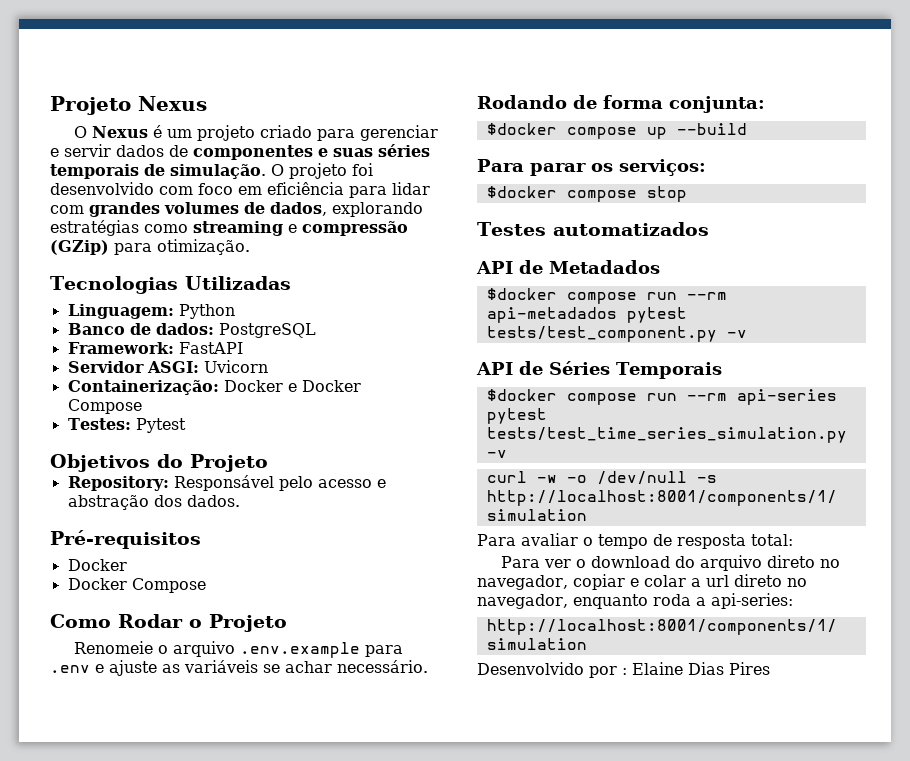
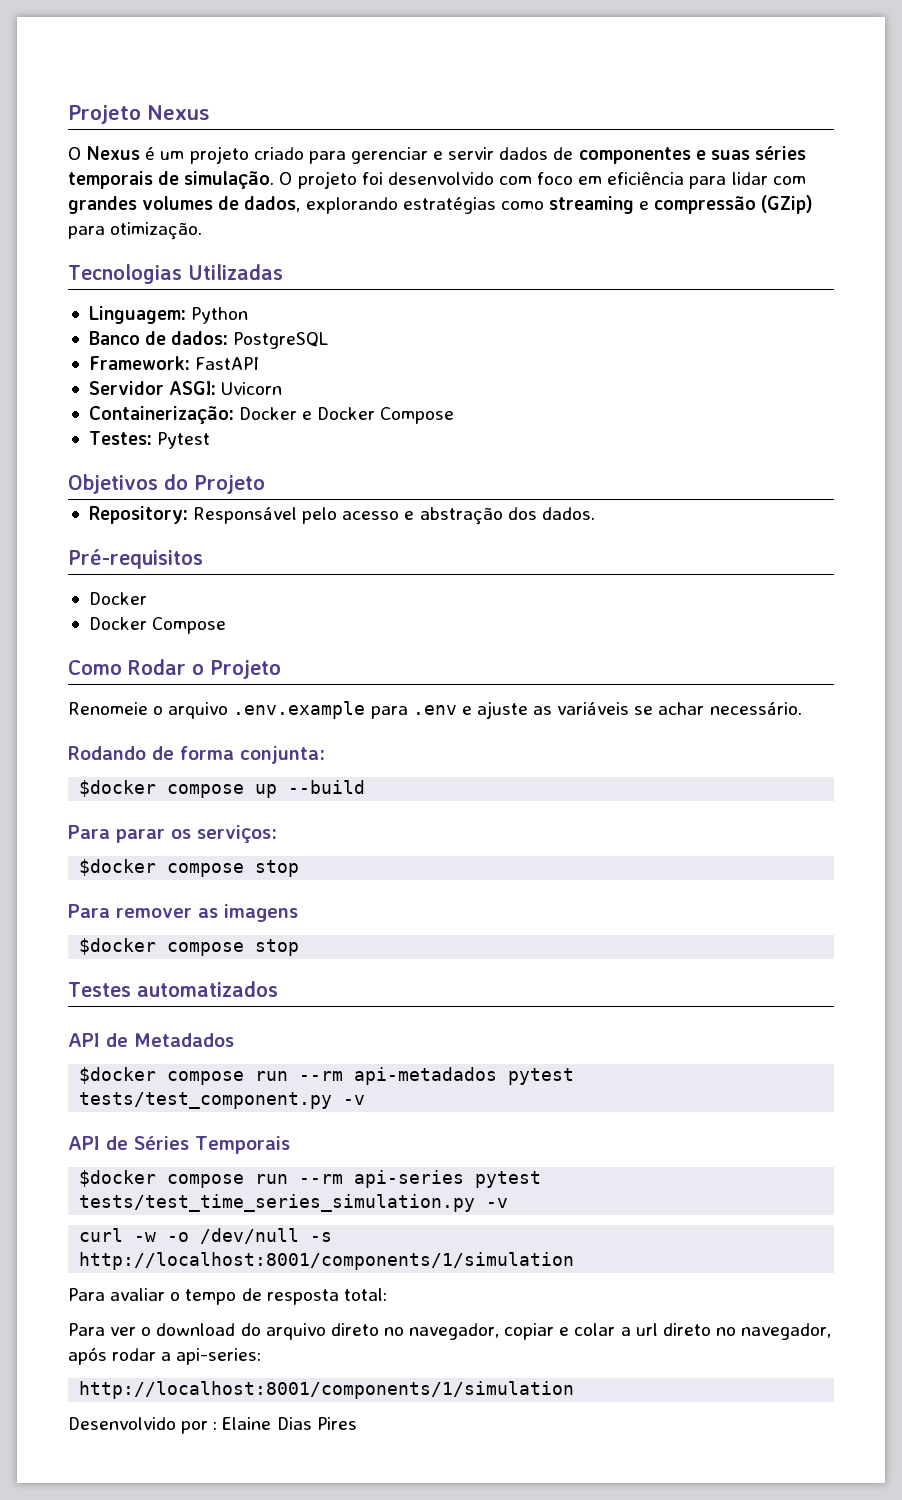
+ Para remover as imagens
+ $docker compose stop
- Para ver o download do arquivo direto no navegador, copiar e colar a url direto no navegador, enquanto roda a api-series:
+ Para ver o download do arquivo direto no navegador, copiar e colar a url direto no navegador, após rodar a api-series:

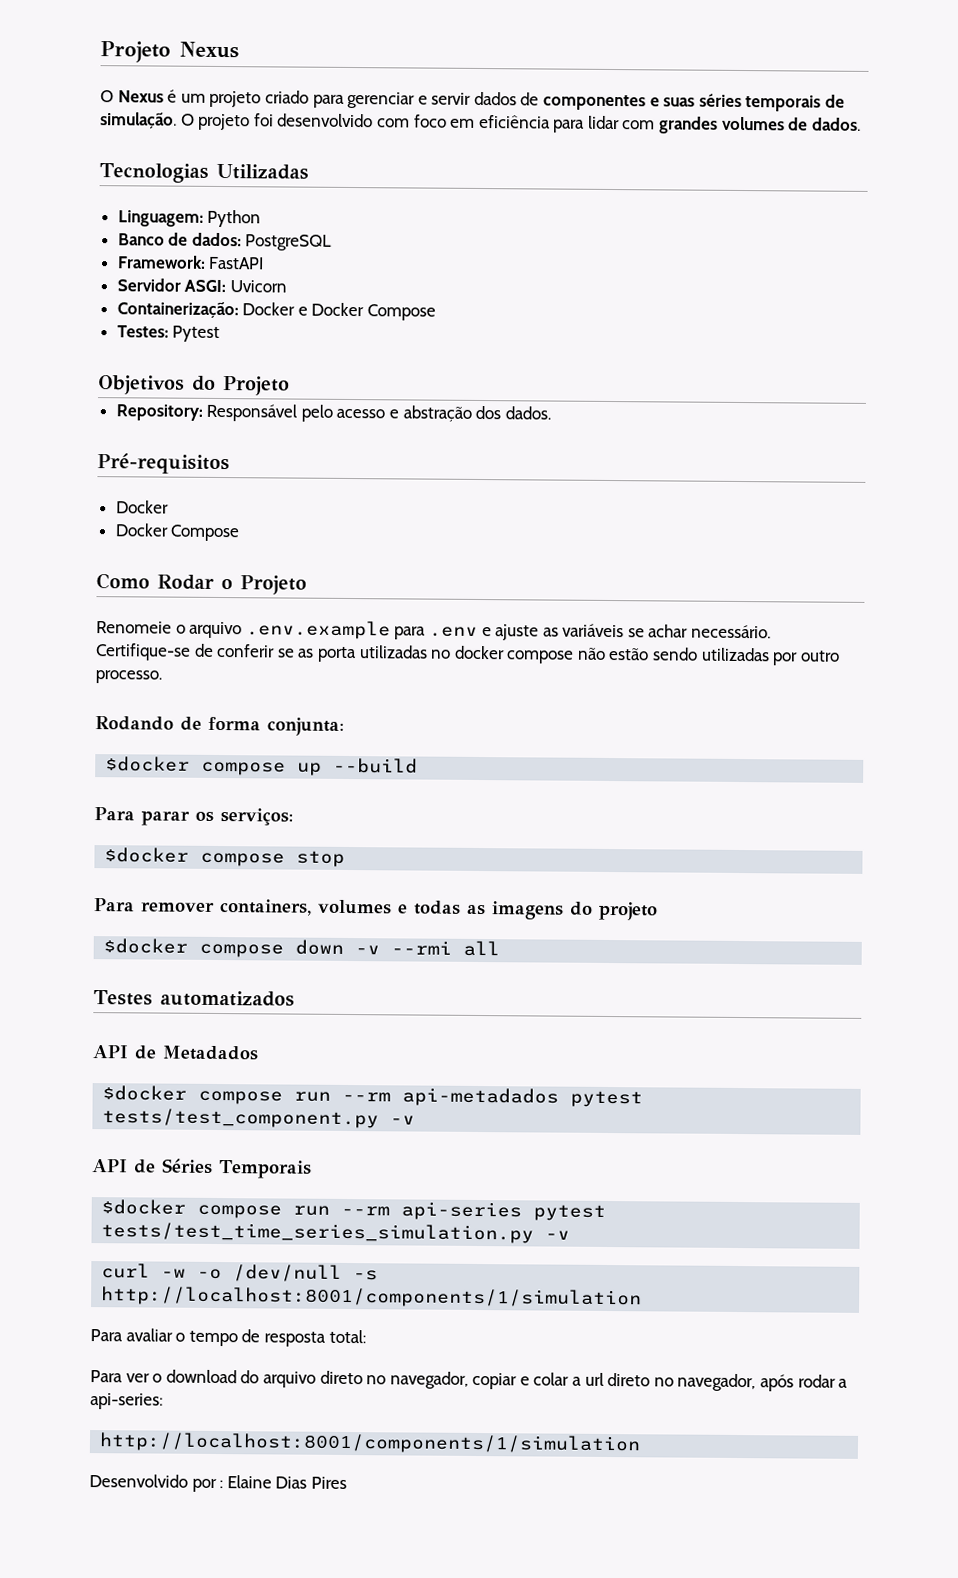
- O projeto foi desenvolvido com foco em eficiência para lidar com grandes volumes de dados, explorando estratégias como streaming e compressão (GZip) para otimização.
+ O projeto foi desenvolvido com foco em eficiência para lidar com grandes volumes de dados.
+ Certifique-se de conferir se as porta utilizadas no docker compose não estão sendo utilizadas por outro processo.
- Para remover as imagens
- $docker compose stop
+ Para remover containers, volumes e todas as imagens do projeto
+ $docker compose down -v --rmi all

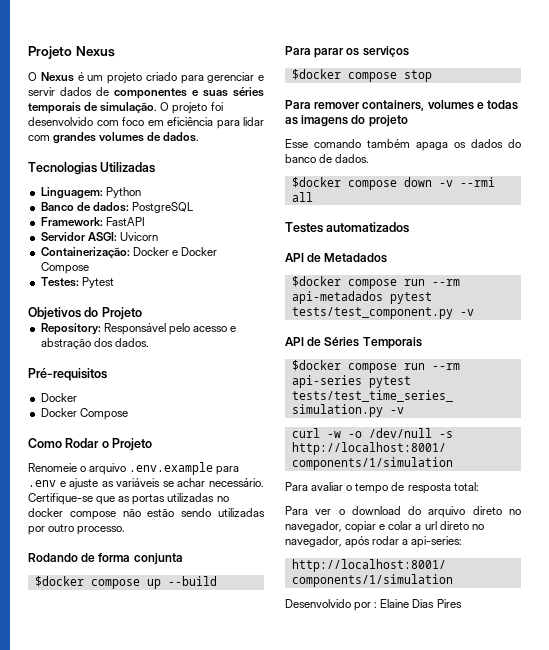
- Certifique-se de conferir se as porta utilizadas no docker compose não estão sendo utilizadas por outro processo.
+ Certifique-se que as portas utilizadas no docker compose não estão sendo utilizadas por outro processo.
- Rodando de forma conjunta:
+ Rodando de forma conjunta
- Para parar os serviços:
+ Para parar os serviços
+ Esse comando também apaga os dados do banco de dados.

